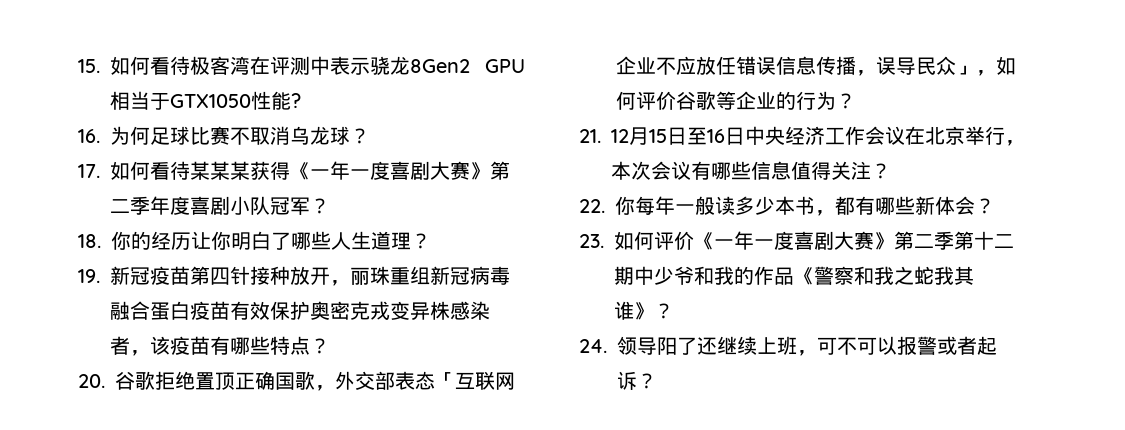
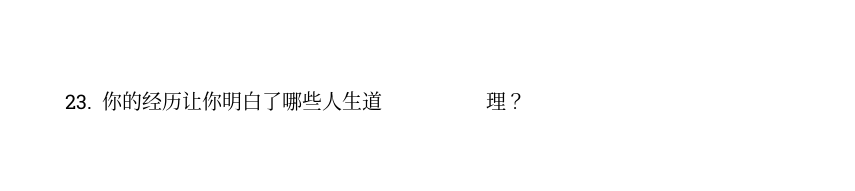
- 15.如何看待极客湾在评测中表示骁龙8Gen2 GPU相当于GTX1050性能?
- 16.为何足球比赛不取消乌龙球？
- 17.如何看待某某某获得《一年一度喜剧大赛》第二季年度喜剧小队冠军？
- 18.你的经历让你明白了哪些人生道理？
+ 23.你的经历让你明白了哪些人生道理？
- 19.新冠疫苗第四针接种放开，丽珠重组新冠病毒融合蛋白疫苗有效保护奥密克戎变异株感染者，该疫苗有哪些特点？
- 20.谷歌拒绝置顶正确国歌，外交部表态「互联网企业不应放任错误信息传播，误导民众」，如何评价谷歌等企业的行为？
- 21. 12月15日至16日中央经济工作会议在北京举行，本次会议有哪些信息值得关注？
- 22.你每年一般读多少本书，都有哪些新体会？
- 23.如何评价《一年一度喜剧大赛》第二季第十二期中少爷和我的作品《警察和我之蛇我其谁》？
- 24.领导阳了还继续上班，可不可以报警或者起诉？

